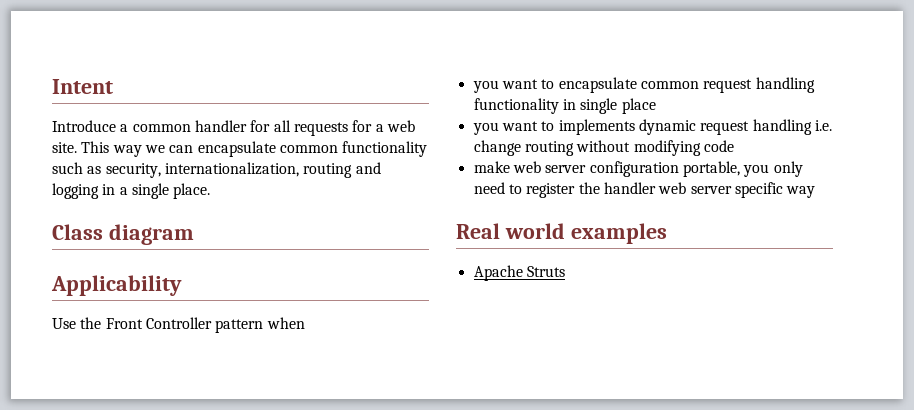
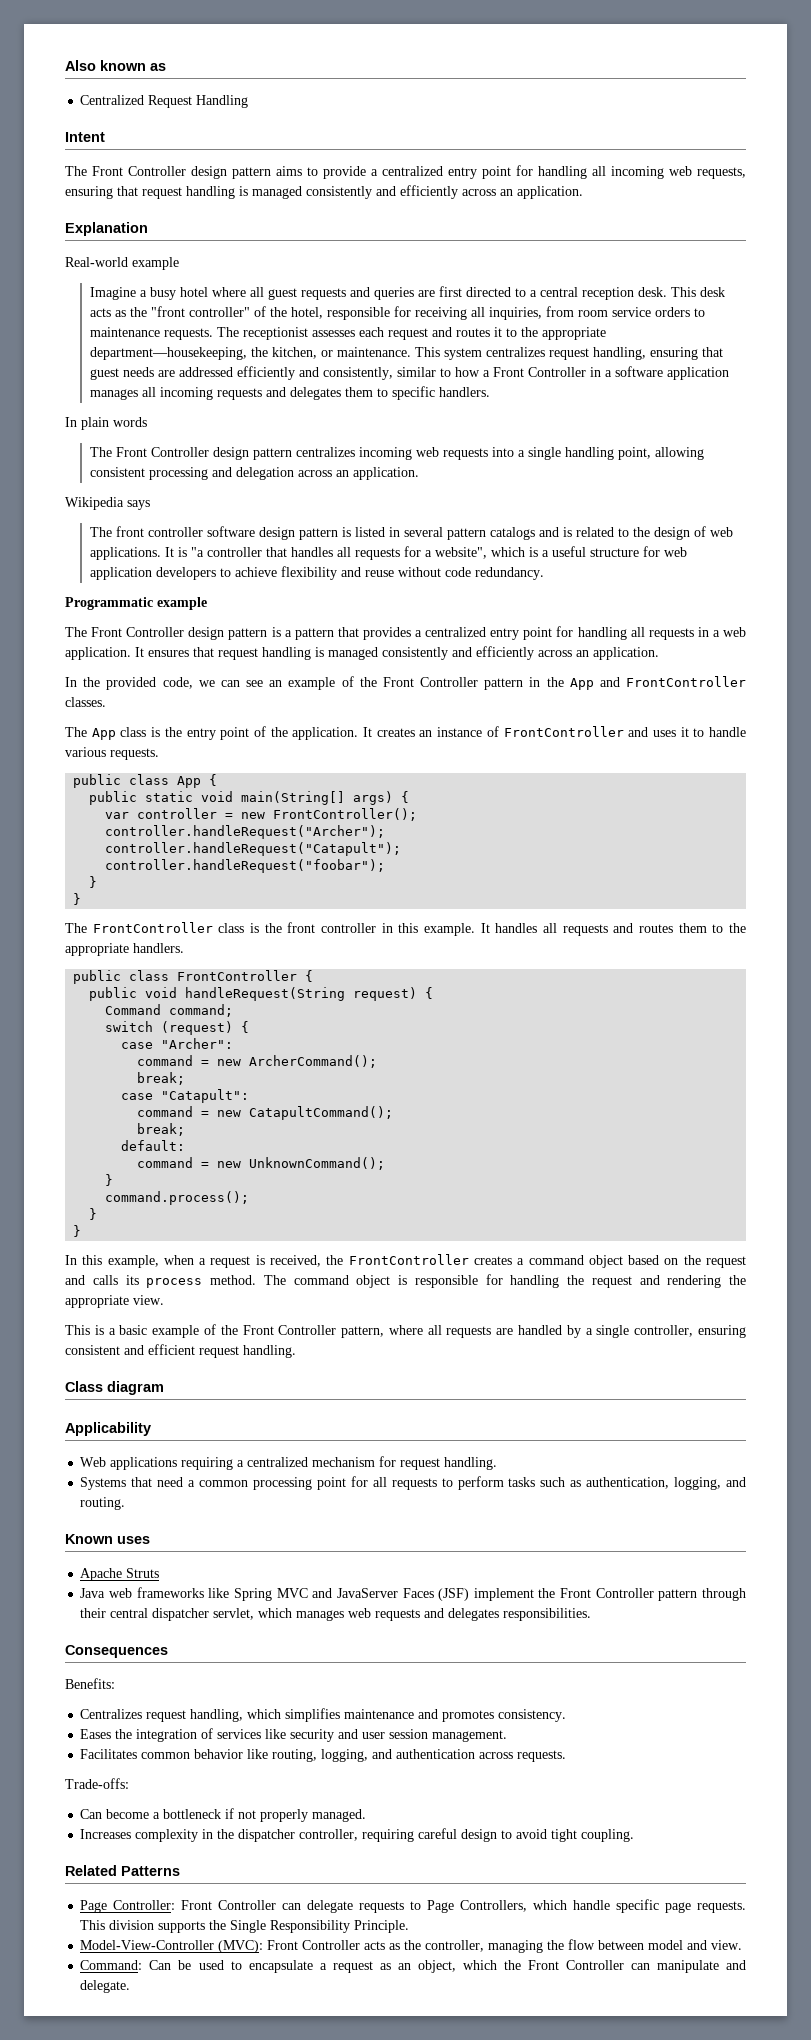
+ Also known as
+ Centralized Request Handling
  Intent
- Introduce a common handler for all requests for a web site. This way we can encapsulate common functionality such as security, internationalization, routing and logging in a single place.
+ The Front Controller design pattern aims to provide a centralized entry point for handling all incoming web requests, ensuring that request handling is managed consistently and efficiently across an application.
+ Explanation
+ Real-world example
+ Imagine a busy hotel where all guest requests and queries are first directed to a central reception desk. This desk acts as the "front controller" of the hotel, responsible for receiving all inquiries, from room service orders to maintenance requests. The receptionist assesses each request and routes it to the appropriate department—housekeeping, the kitchen, or maintenance. This system centralizes request handling, ensuring that guest needs are addressed efficiently and consistently, similar to how a Front Controller in a software application manages all incoming requests and delegates them to specific handlers.
+ In plain words
+ The Front Controller design pattern centralizes incoming web requests into a single handling point, allowing consistent processing and delegation across an application.
+ Wikipedia says
+ The front controller software design pattern is listed in several pattern catalogs and is related to the design of web applications. It is "a controller that handles all requests for a website", which is a useful structure for web application developers to achieve flexibility and reuse without code redundancy.
+ Programmatic example
+ The Front Controller design pattern is a pattern that provides a centralized entry point for handling all requests in a web application. It ensures that request handling is managed consistently and efficiently across an application.
+ In the provided code, we can see an example of the Front Controller pattern in the App and FrontController classes.
+ The App class is the entry point of the application. It creates an instance of FrontController and uses it to handle various requests.
+ public class App {
+ public static void main(String[] args) {
+ var controller = new FrontController();
+ controller.handleRequest("Archer");
+ controller.handleRequest("Catapult");
+ controller.handleRequest("foobar");
+ }
+ }
+ The FrontController class is the front controller in this example. It handles all requests and routes them to the appropriate handlers.
+ public class FrontController {
+ public void handleRequest(String request) {
+ Command command;
+ switch (request) {
+ case "Archer":
+ command = new ArcherCommand();
+ break;
+ case "Catapult":
+ command = new CatapultCommand();
+ break;
+ default:
+ command = new UnknownCommand();
+ }
+ command.process();
+ }
+ }
+ In this example, when a request is received, the FrontController creates a command object based on the request and calls its process method. The command object is responsible for handling the request and rendering the appropriate view.
+ This is a basic example of the Front Controller pattern, where all requests are handled by a single controller, ensuring consistent and efficient request handling.
  Class diagram
  Applicability
- Use the Front Controller pattern when
- you want to encapsulate common request handling functionality in single place
- you want to implements dynamic request handling i.e. change routing without modifying code
- make web server configuration portable, you only need to register the handler web server specific way
- Real world examples
+ Web applications requiring a centralized mechanism for request handling.
+ Systems that need a common processing point for all requests to perform tasks such as authentication, logging, and routing.
+ Known uses
  Apache Struts
+ Java web frameworks like Spring MVC and JavaServer Faces (JSF) implement the Front Controller pattern through their central dispatcher servlet, which manages web requests and delegates responsibilities.
+ Consequences
+ Benefits:
+ Centralizes request handling, which simplifies maintenance and promotes consistency.
+ Eases the integration of services like security and user session management.
+ Facilitates common behavior like routing, logging, and authentication across requests.
+ Trade-offs:
+ Can become a bottleneck if not properly managed.
+ Increases complexity in the dispatcher controller, requiring careful design to avoid tight coupling.
+ Related Patterns
+ Page Controller: Front Controller can delegate requests to Page Controllers, which handle specific page requests. This division supports the Single Responsibility Principle.
+ Model-View-Controller (MVC): Front Controller acts as the controller, managing the flow between model and view.
+ Command: Can be used to encapsulate a request as an object, which the Front Controller can manipulate and delegate.

